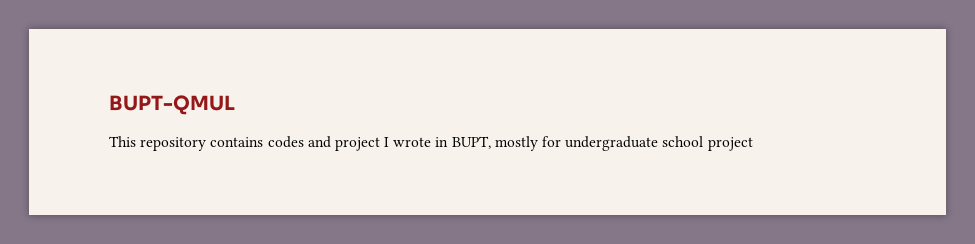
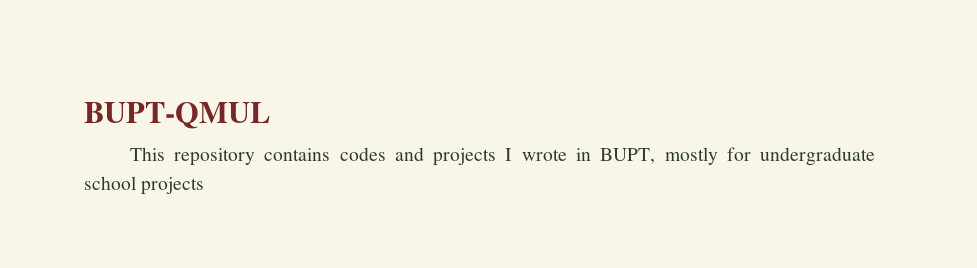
- This repository contains codes and project I wrote in BUPT, mostly for undergraduate school project
+ This repository contains codes and projects I wrote in BUPT, mostly for undergraduate school projects

